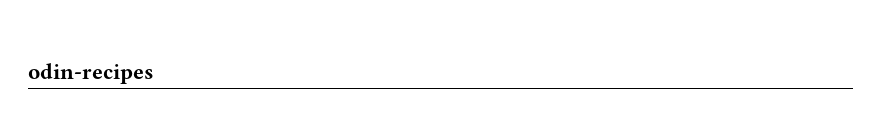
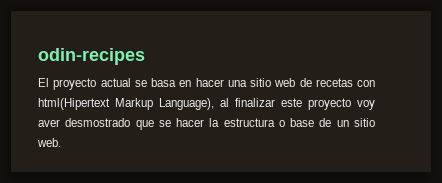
+ El proyecto actual se basa en hacer una sitio web de recetas con html(Hipertext Markup Language), al finalizar este proyecto voy aver desmostrado que se hacer la estructura o base de un sitio web.

